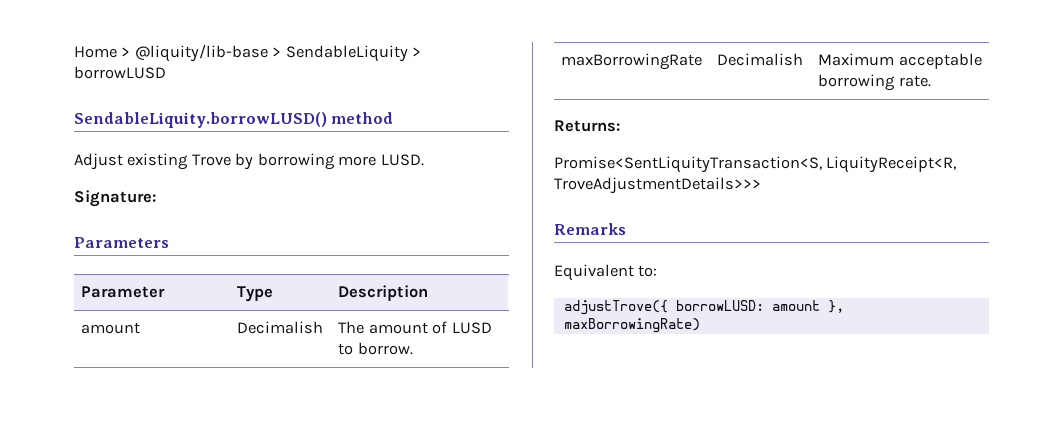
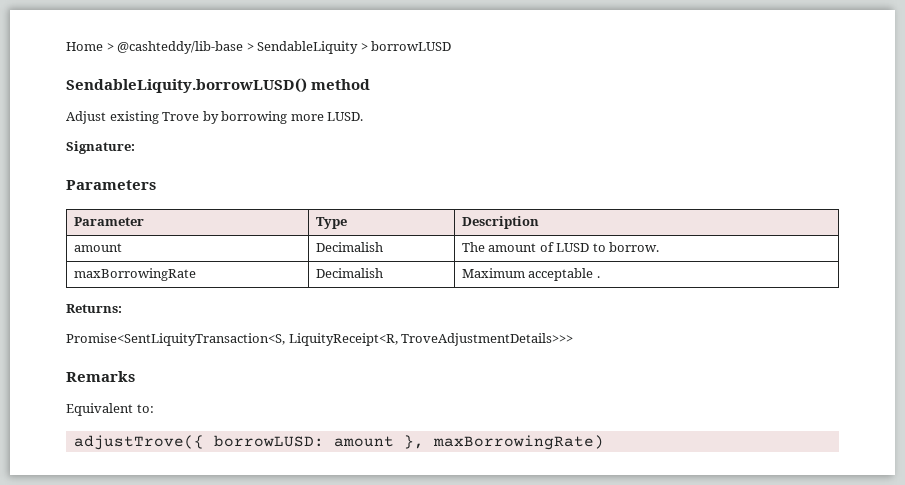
- Home > @liquity/lib-base > SendableLiquity > borrowLUSD
+ Home > @cashteddy/lib-base > SendableLiquity > borrowLUSD
- maxBorrowingRate | Decimalish | Maximum acceptable borrowing rate.
+ maxBorrowingRate | Decimalish | Maximum acceptable .

